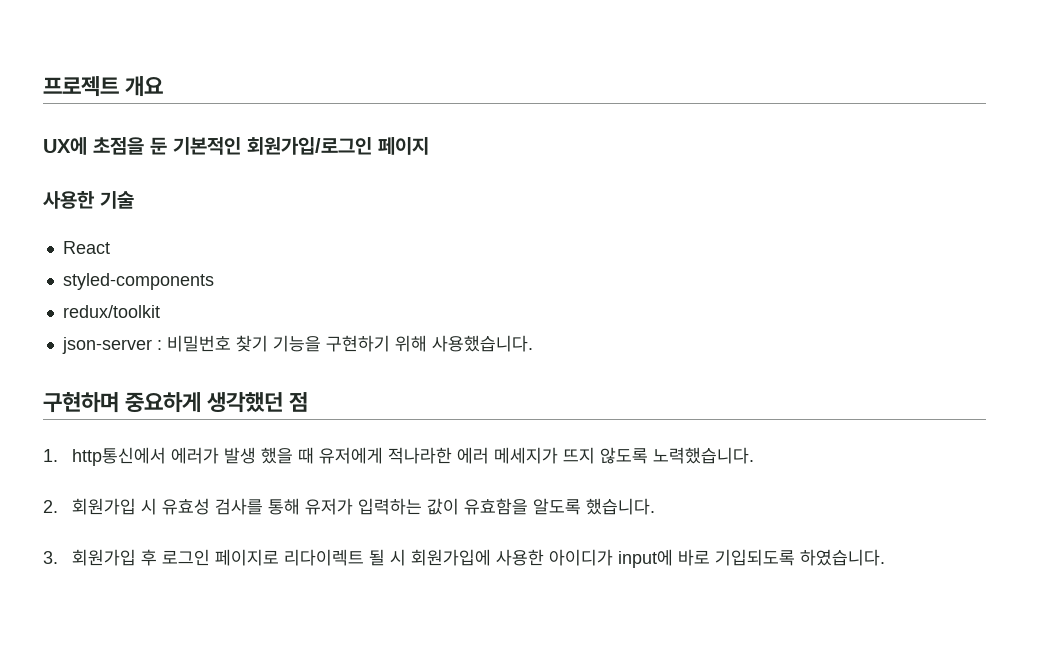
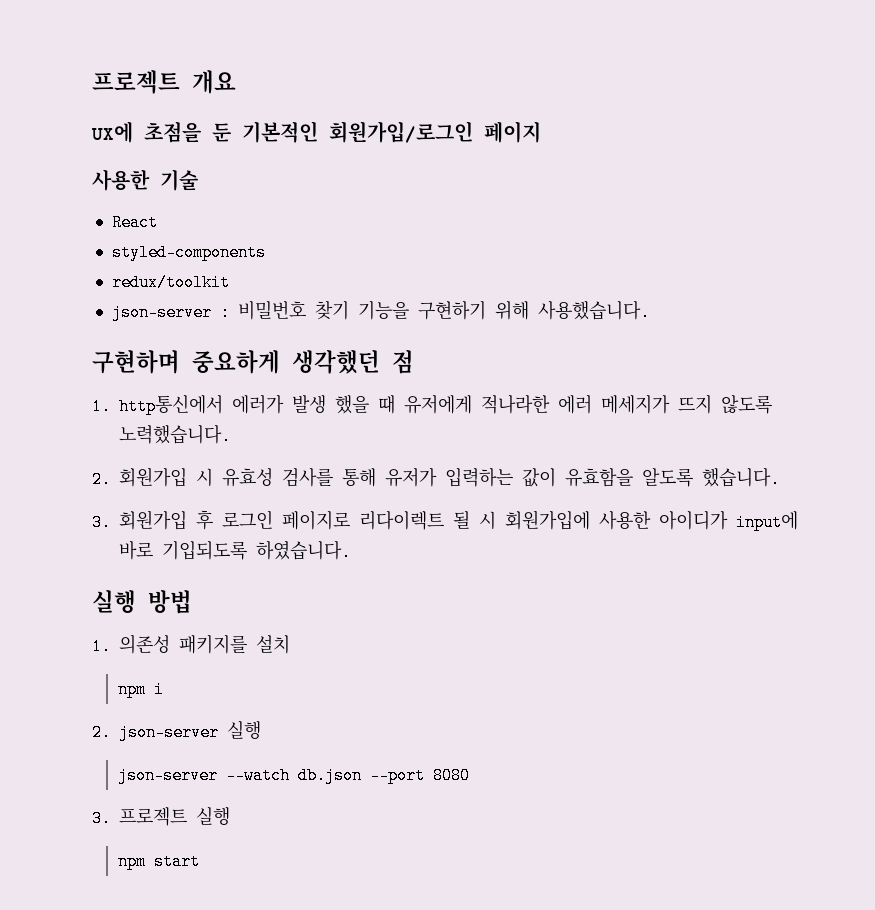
+ 실행 방법
+ 1. 의존성 패키지를 설치
+ npm i
+ 2. json-server 실행
+ json-server --watch db.json --port 8080
+ 3. 프로젝트 실행
+ npm start

